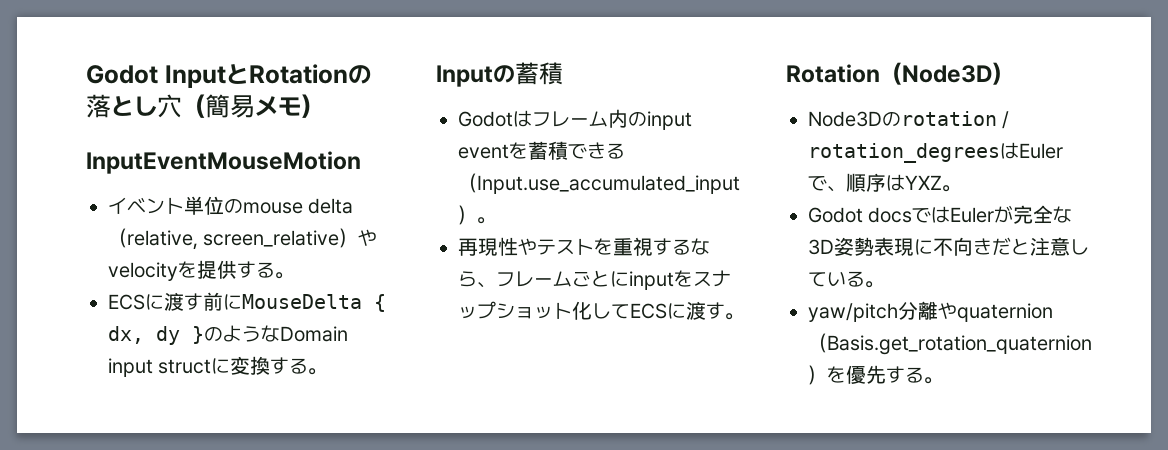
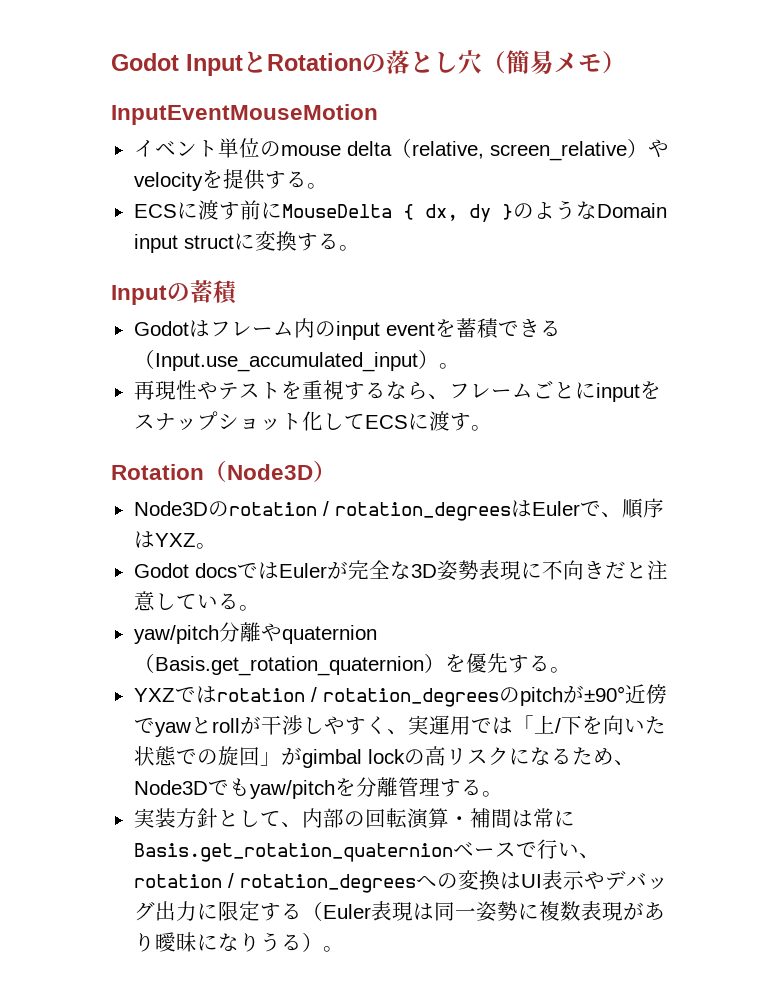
+ YXZではrotation / rotation_degreesのpitchが±90°近傍でyawとrollが干渉しやすく、実運用では「上/下を向いた状態での旋回」がgimbal lockの高リスクになるため、Node3Dでもyaw/pitchを分離管理する。
+ 実装方針として、内部の回転演算・補間は常にBasis.get_rotation_quaternionベースで行い、rotation / rotation_degreesへの変換はUI表示やデバッグ出力に限定する（Euler表現は同一姿勢に複数表現があり曖昧になりうる）。

